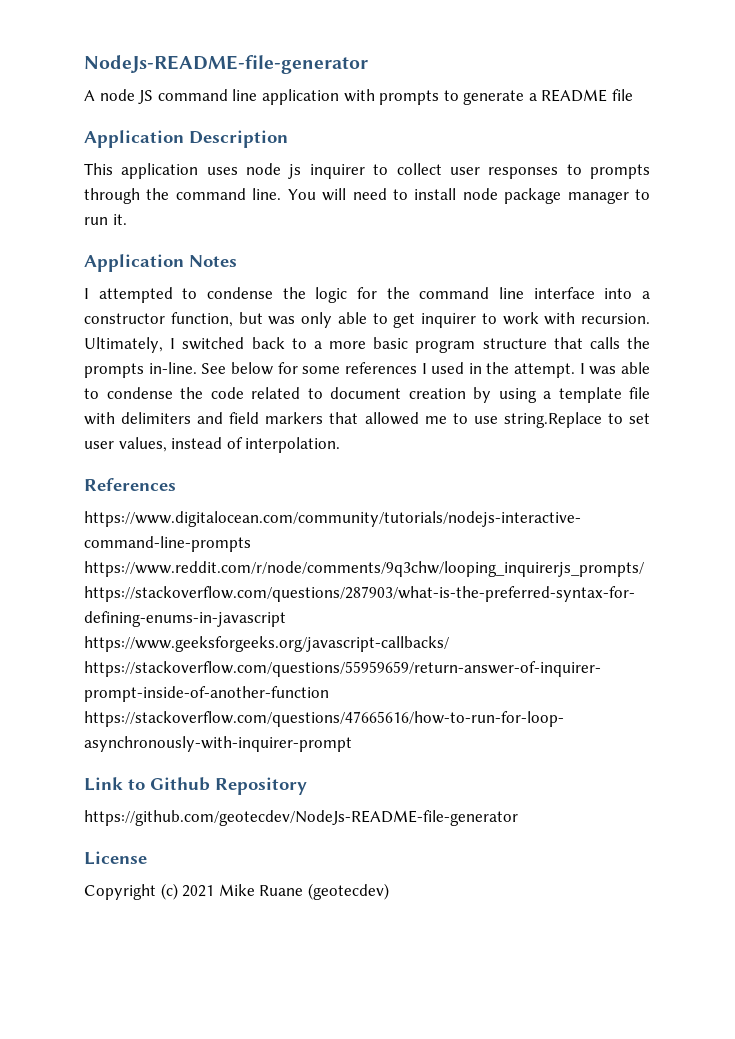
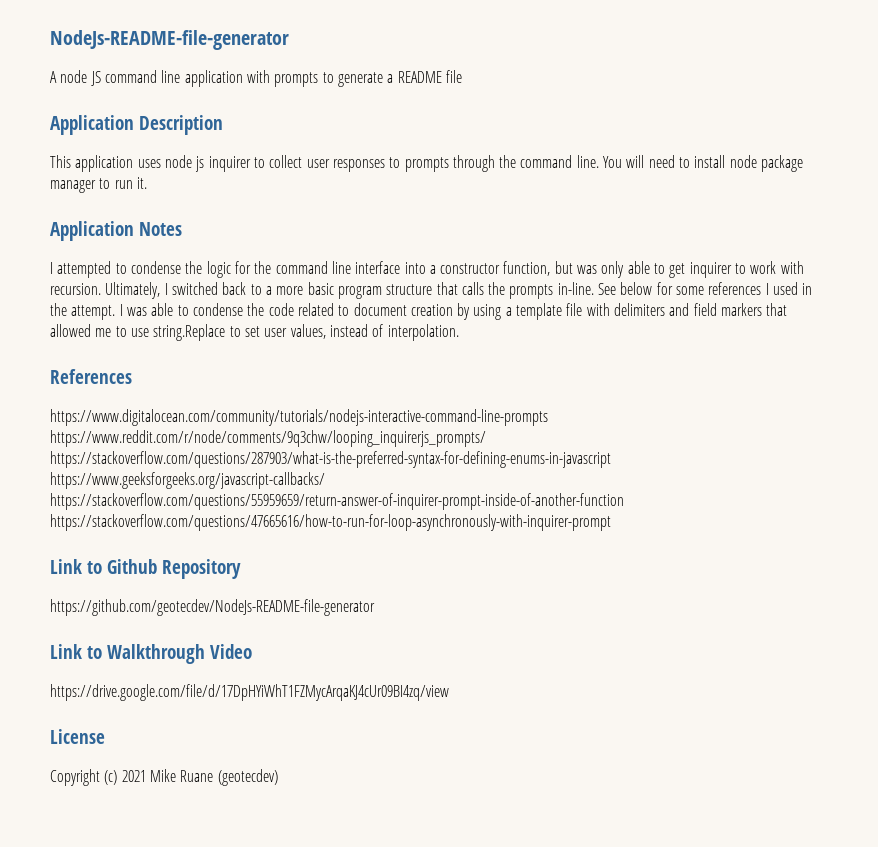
+ Link to Walkthrough Video
+ https://drive.google.com/file/d/17DpHYiWhT1FZMycArqaKJ4cUr09BI4zq/view

